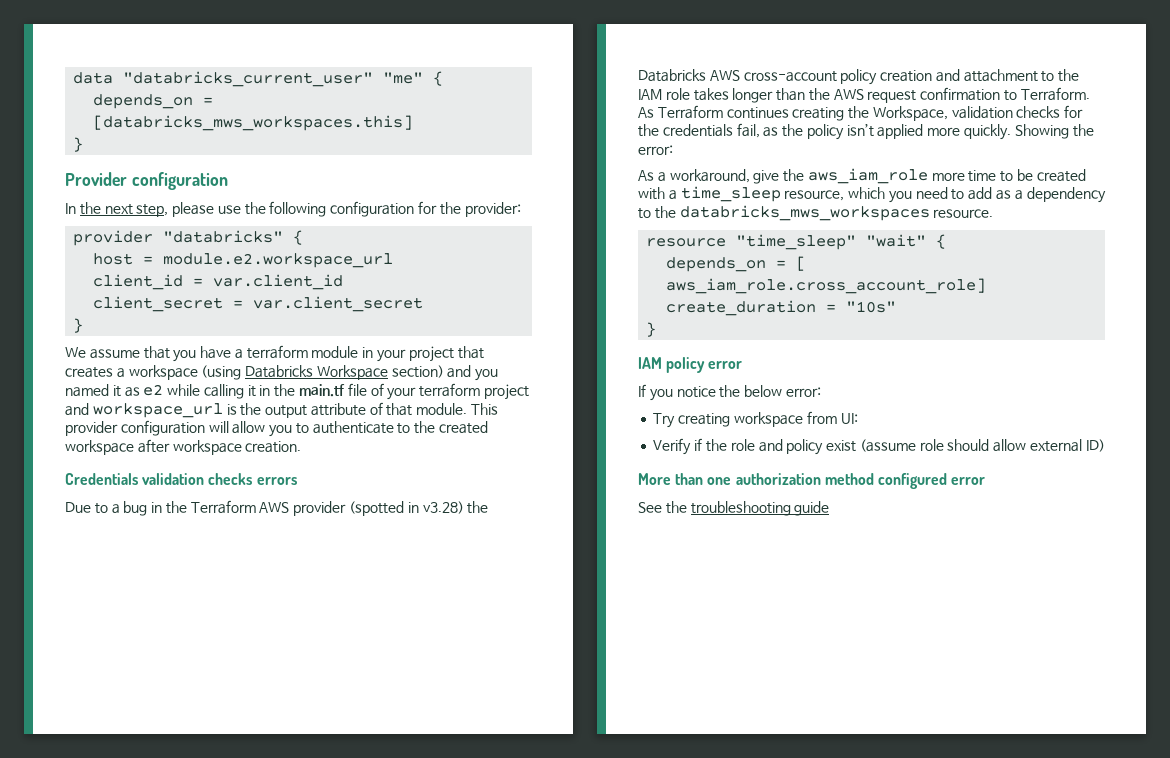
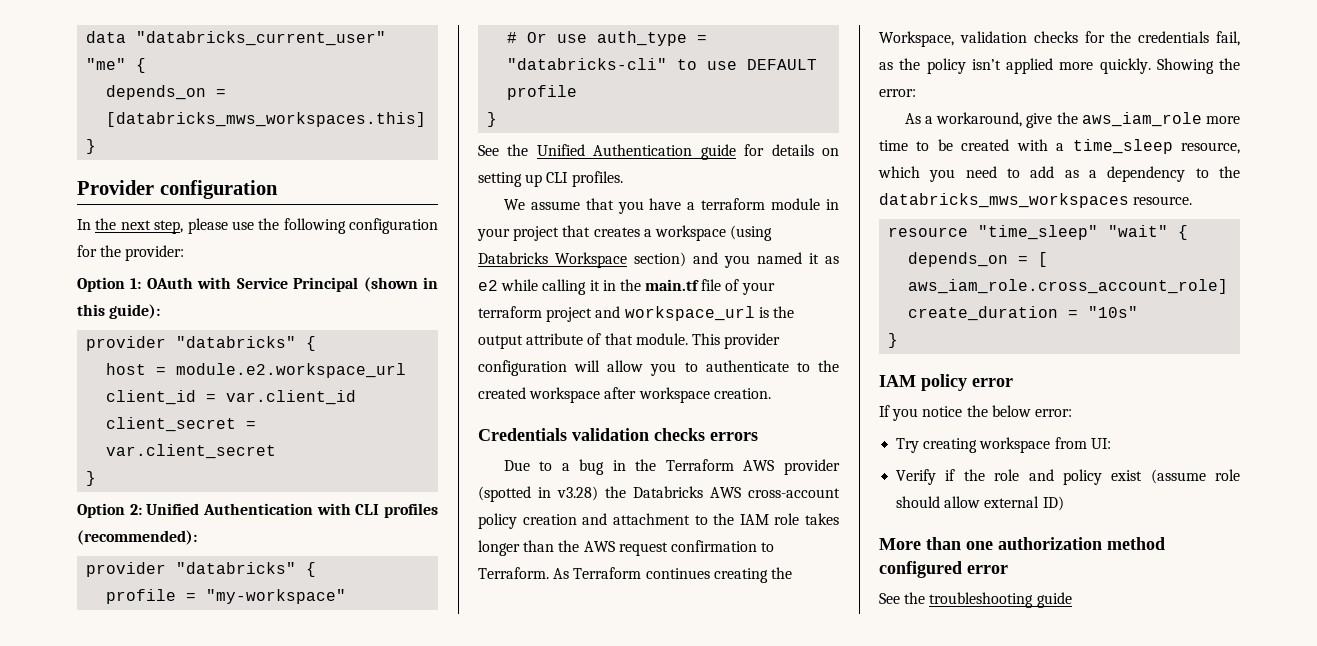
+ Option 1: OAuth with Service Principal (shown in this guide):
+ Option 2: Unified Authentication with CLI profiles (recommended):
+ provider "databricks" {
+ profile = "my-workspace"
+ # Or use auth_type = "databricks-cli" to use DEFAULT profile
+ }
+ See the Unified Authentication guide for details on setting up CLI profiles.

